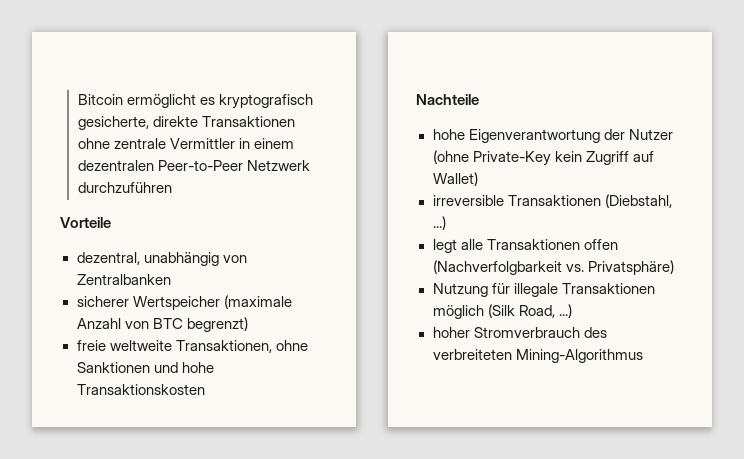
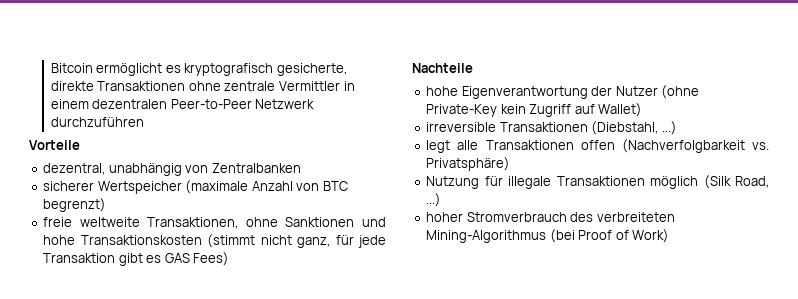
- freie weltweite Transaktionen, ohne Sanktionen und hohe Transaktionskosten
+ freie weltweite Transaktionen, ohne Sanktionen und hohe Transaktionskosten (stimmt nicht ganz, für jede Transaktion gibt es GAS Fees)
- hoher Stromverbrauch des verbreiteten Mining-Algorithmus
+ hoher Stromverbrauch des verbreiteten Mining-Algorithmus (bei Proof of Work)

